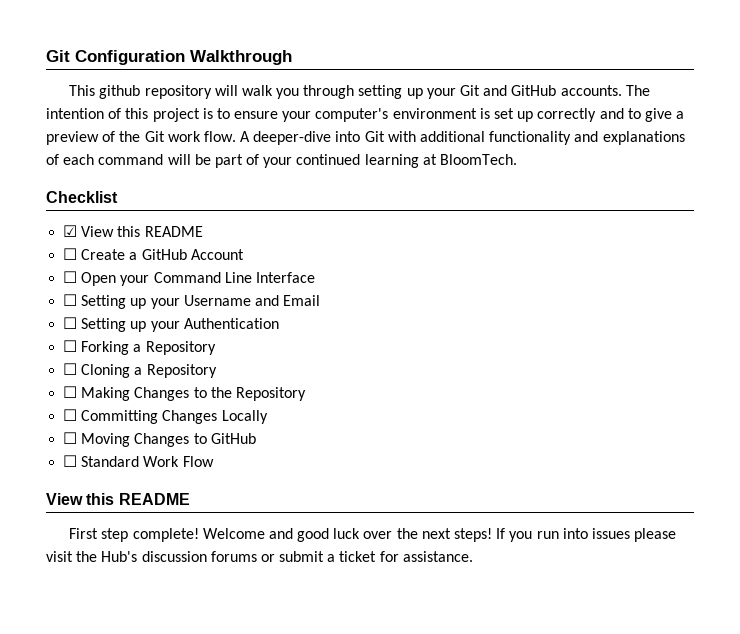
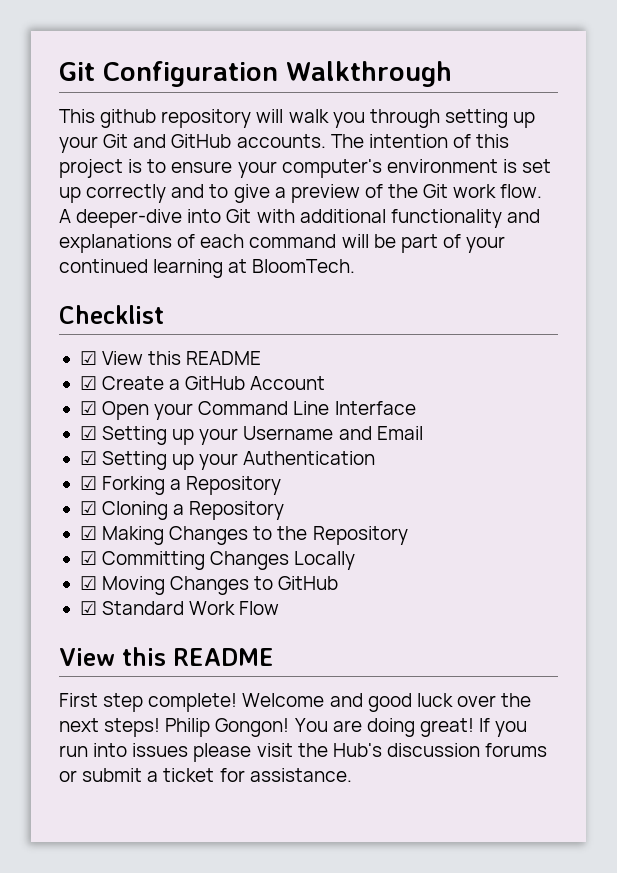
- ☐ Create a GitHub Account
+ ☑ Create a GitHub Account
- ☐ Open your Command Line Interface
+ ☑ Open your Command Line Interface
- ☐ Setting up your Username and Email
+ ☑ Setting up your Username and Email
- ☐ Setting up your Authentication
+ ☑ Setting up your Authentication
- ☐ Forking a Repository
+ ☑ Forking a Repository
- ☐ Cloning a Repository
+ ☑ Cloning a Repository
- ☐ Making Changes to the Repository
+ ☑ Making Changes to the Repository
- ☐ Committing Changes Locally
+ ☑ Committing Changes Locally
- ☐ Moving Changes to GitHub
+ ☑ Moving Changes to GitHub
- ☐ Standard Work Flow
+ ☑ Standard Work Flow
+ Philip Gongon! You are doing great!

